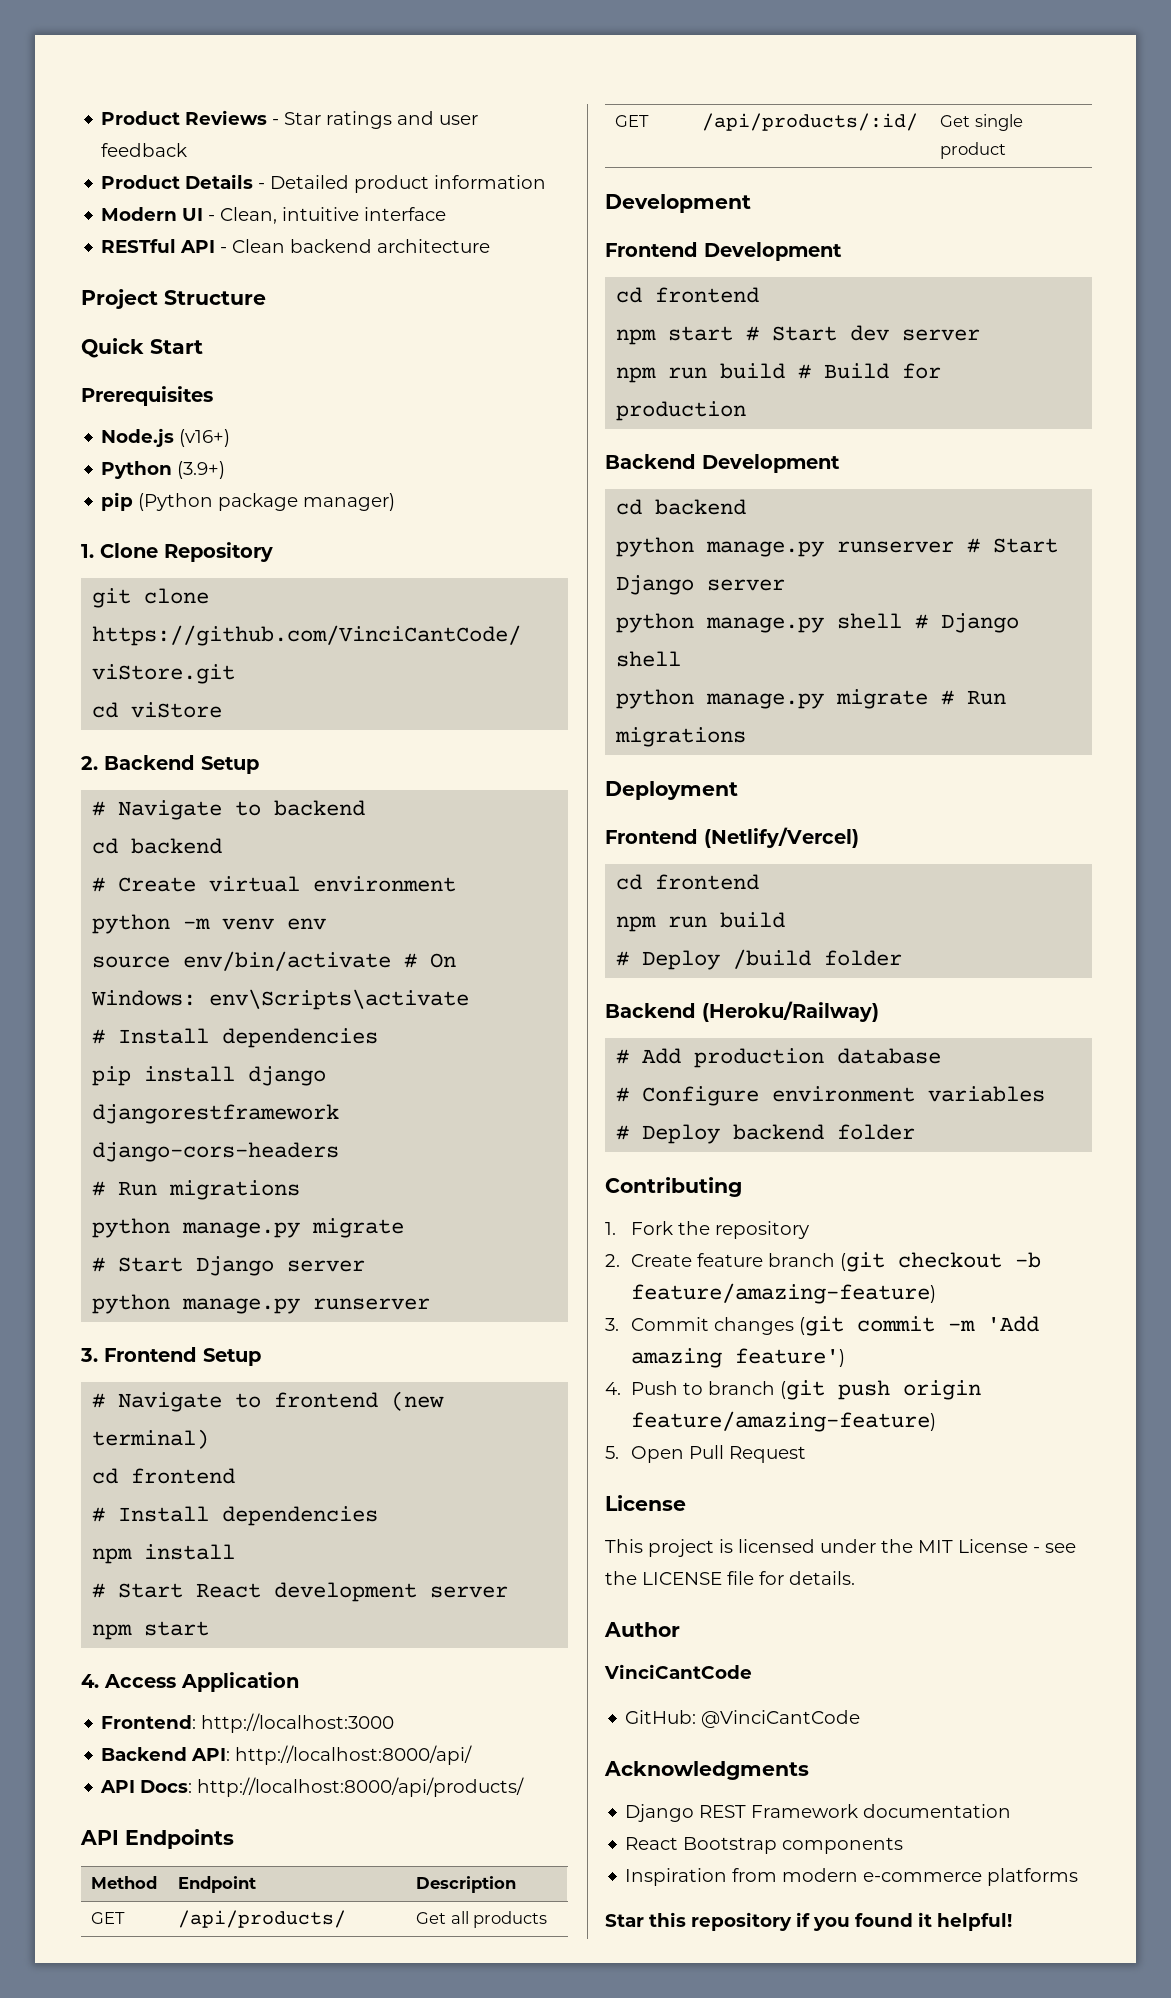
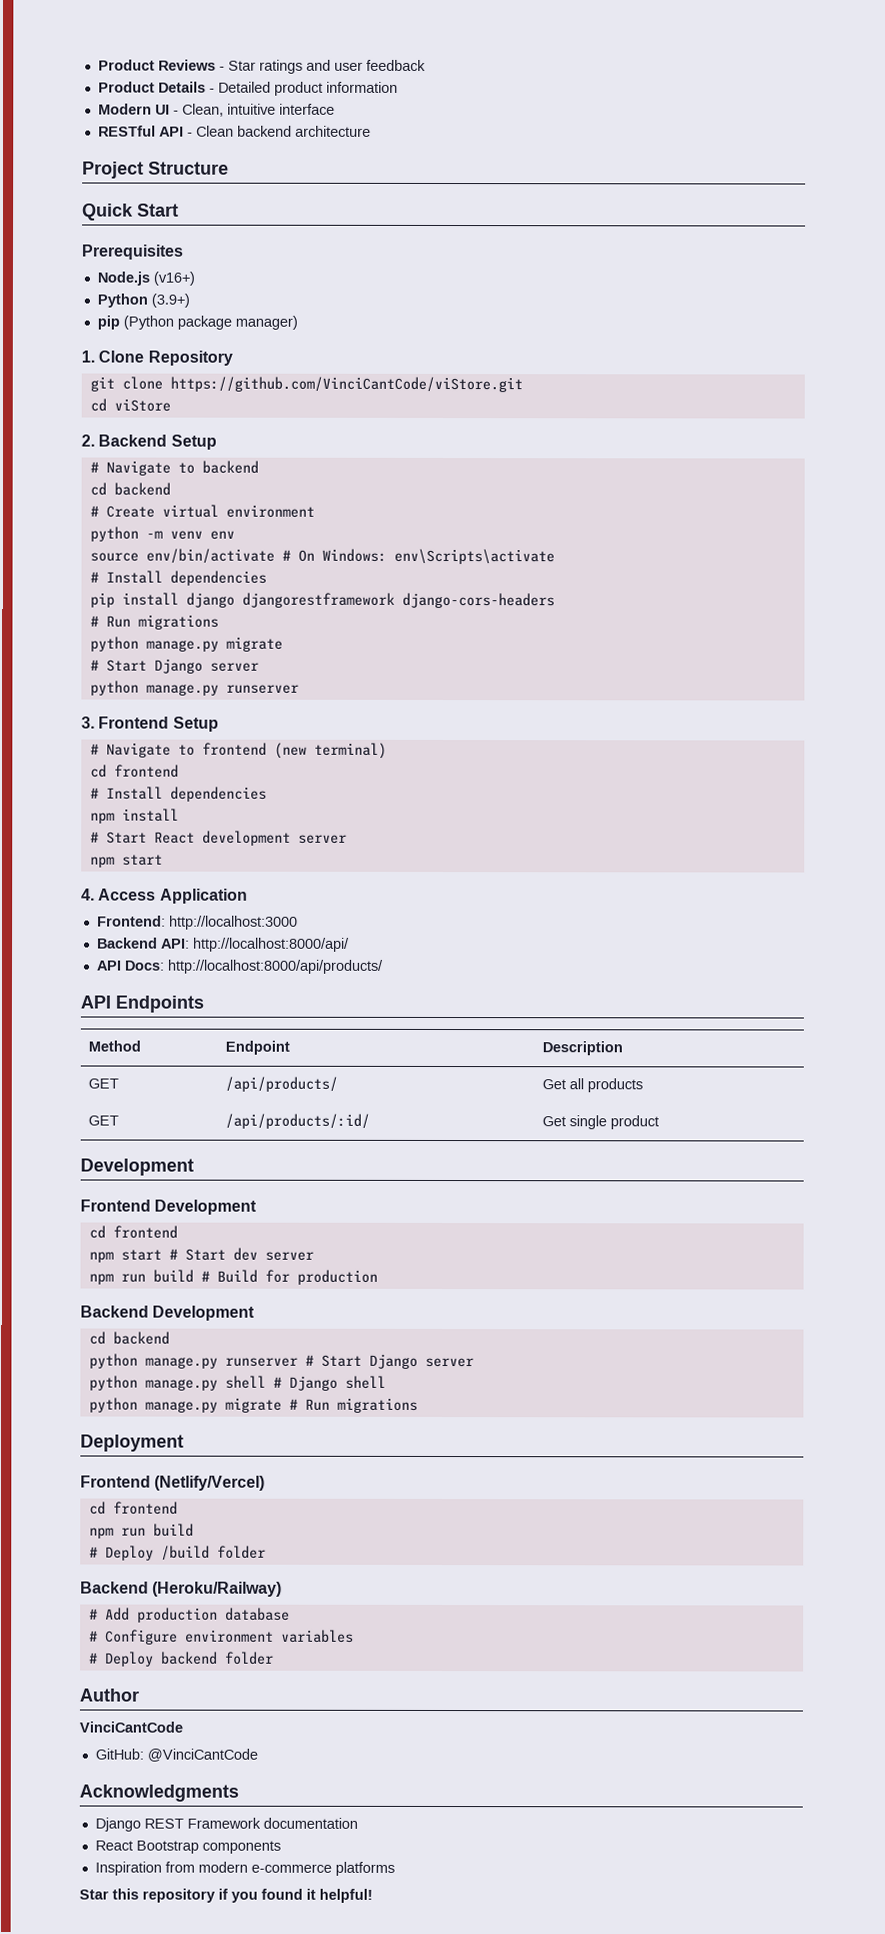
- Contributing
- 1. Fork the repository
- 2. Create feature branch (git checkout -b feature/amazing-feature)
- 3. Commit changes (git commit -m 'Add amazing feature')
- 4. Push to branch (git push origin feature/amazing-feature)
- 5. Open Pull Request
- License
- This project is licensed under the MIT License - see the LICENSE file for details.

